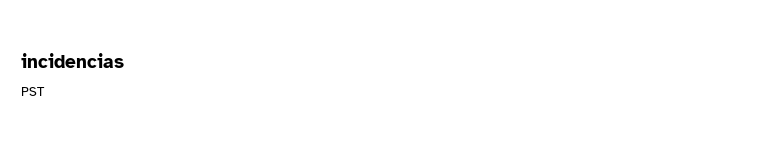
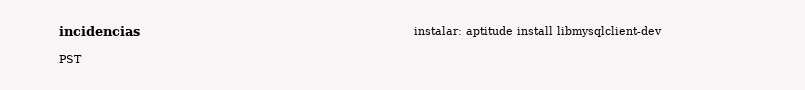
+ instalar: aptitude install libmysqlclient-dev

